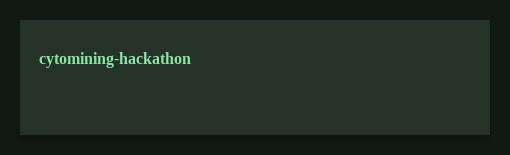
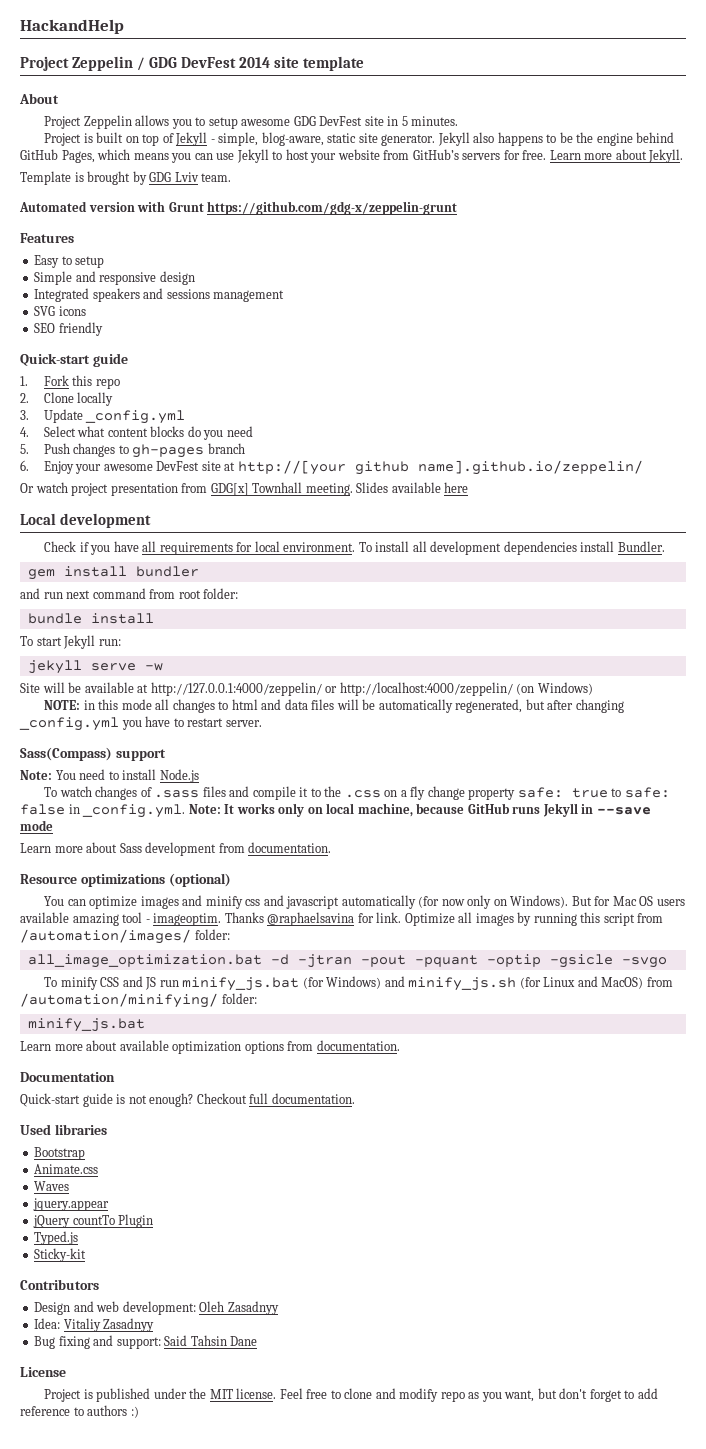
- cytomining-hackathon
+ HackandHelp
+ Project Zeppelin / GDG DevFest 2014 site template
+ About
+ Project Zeppelin allows you to setup awesome GDG DevFest site in 5 minutes.
+ Project is built on top of Jekyll - simple, blog-aware, static site generator. Jekyll also happens to be the engine behind GitHub Pages, which means you can use Jekyll to host your website from GitHub’s servers for free. Learn more about Jekyll.
+ Template is brought by GDG Lviv team.
+ Automated version with Grunt https://github.com/gdg-x/zeppelin-grunt
+ Features
+ Easy to setup
+ Simple and responsive design
+ Integrated speakers and sessions management
+ SVG icons
+ SEO friendly
+ Quick-start guide
+ 1. Fork this repo
+ 2. Clone locally
+ 3. Update _config.yml
+ 4. Select what content blocks do you need
+ 5. Push changes to gh-pages branch
+ 6. Enjoy your awesome DevFest site at http://[your github name].github.io/zeppelin/
+ Or watch project presentation from GDG[x] Townhall meeting. Slides available here
+ Local development
+ Check if you have all requirements for local environment. To install all development dependencies install Bundler.
+ gem install bundler
+ and run next command from root folder:
+ bundle install
+ To start Jekyll run:
+ jekyll serve -w
+ Site will be available at http://127.0.0.1:4000/zeppelin/ or http://localhost:4000/zeppelin/ (on Windows)
+ NOTE: in this mode all changes to html and data files will be automatically regenerated, but after changing _config.yml you have to restart server.
+ Sass(Compass) support
+ Note: You need to install Node.js
+ To watch changes of .sass files and compile it to the .css on a fly change property safe: true to safe: false in _config.yml. Note: It works only on local machine, because GitHub runs Jekyll in --save mode
+ Learn more about Sass development from documentation.
+ Resource optimizations (optional)
+ You can optimize images and minify css and javascript automatically (for now only on Windows). But for Mac OS users available amazing tool - imageoptim. Thanks @raphaelsavina for link. Optimize all images by running this script from /automation/images/ folder:
+ all_image_optimization.bat -d -jtran -pout -pquant -optip -gsicle -svgo
+ To minify CSS and JS run minify_js.bat (for Windows) and minify_js.sh (for Linux and MacOS) from /automation/minifying/ folder:
+ minify_js.bat
+ Learn more about available optimization options from documentation.
+ Documentation
+ Quick-start guide is not enough? Checkout full documentation.
+ Used libraries
+ Bootstrap
+ Animate.css
+ Waves
+ jquery.appear
+ jQuery countTo Plugin
+ Typed.js
+ Sticky-kit
+ Contributors
+ Design and web development: Oleh Zasadnyy
+ Idea: Vitaliy Zasadnyy
+ Bug fixing and support: Said Tahsin Dane
+ License
+ Project is published under the MIT license. Feel free to clone and modify repo as you want, but don't forget to add reference to authors :)

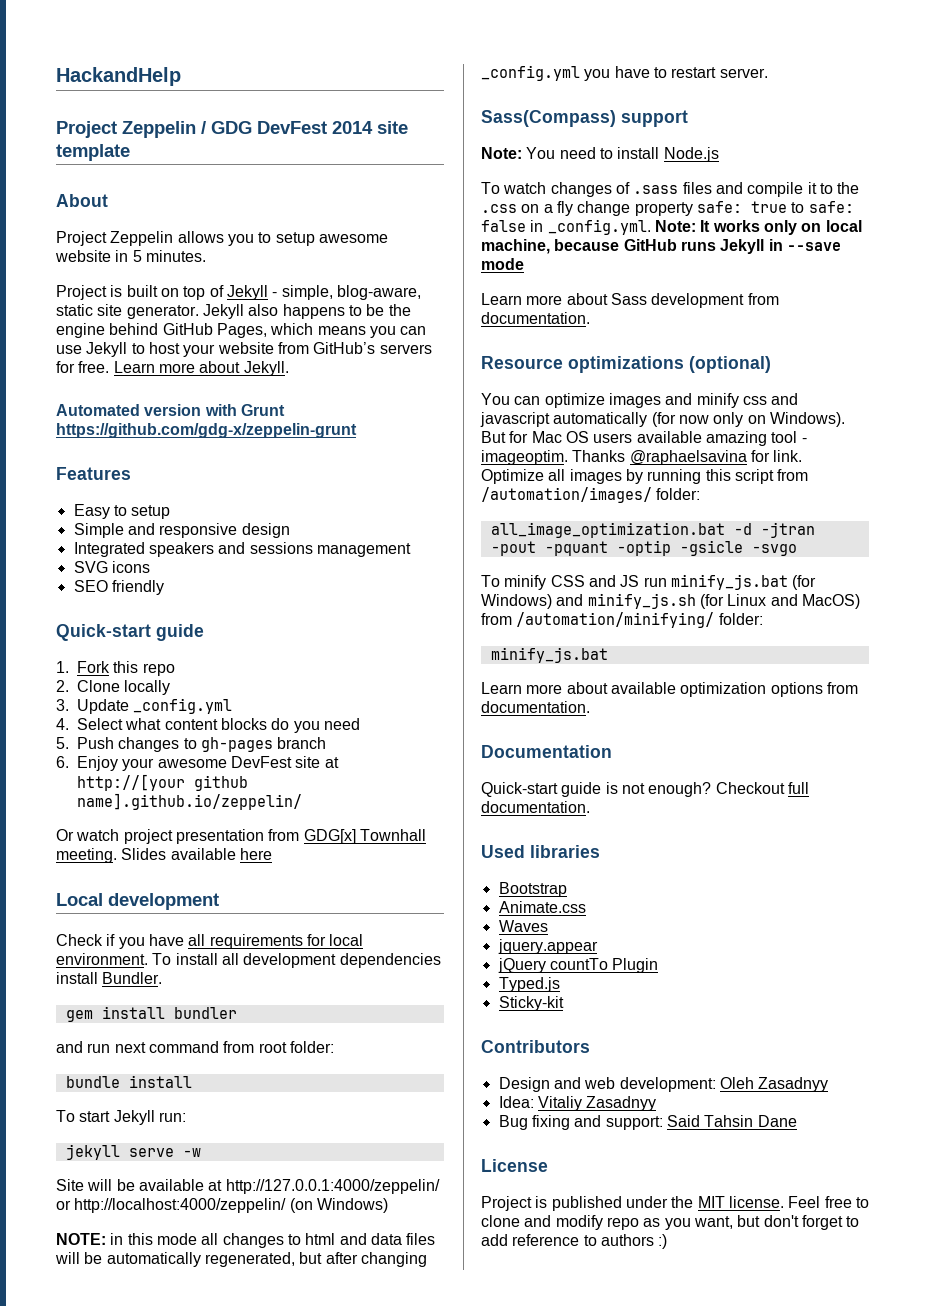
- Project Zeppelin allows you to setup awesome GDG DevFest site in 5 minutes.
+ Project Zeppelin allows you to setup awesome website in 5 minutes.
- Template is brought by GDG Lviv team.

